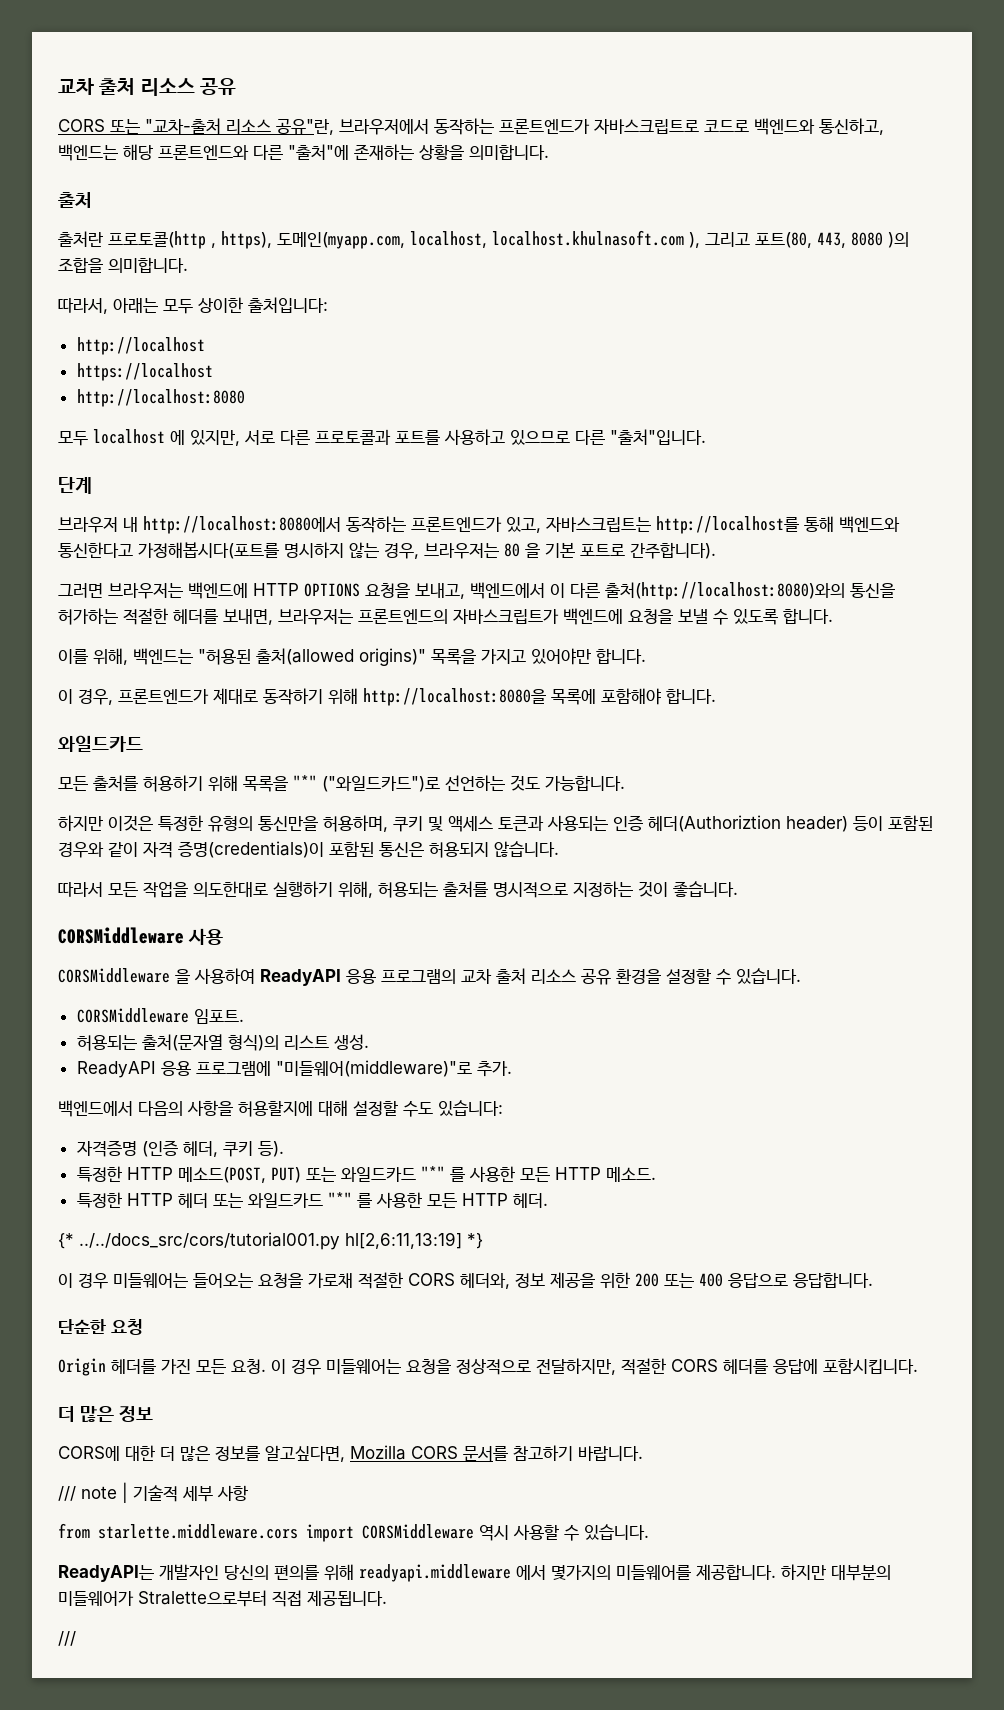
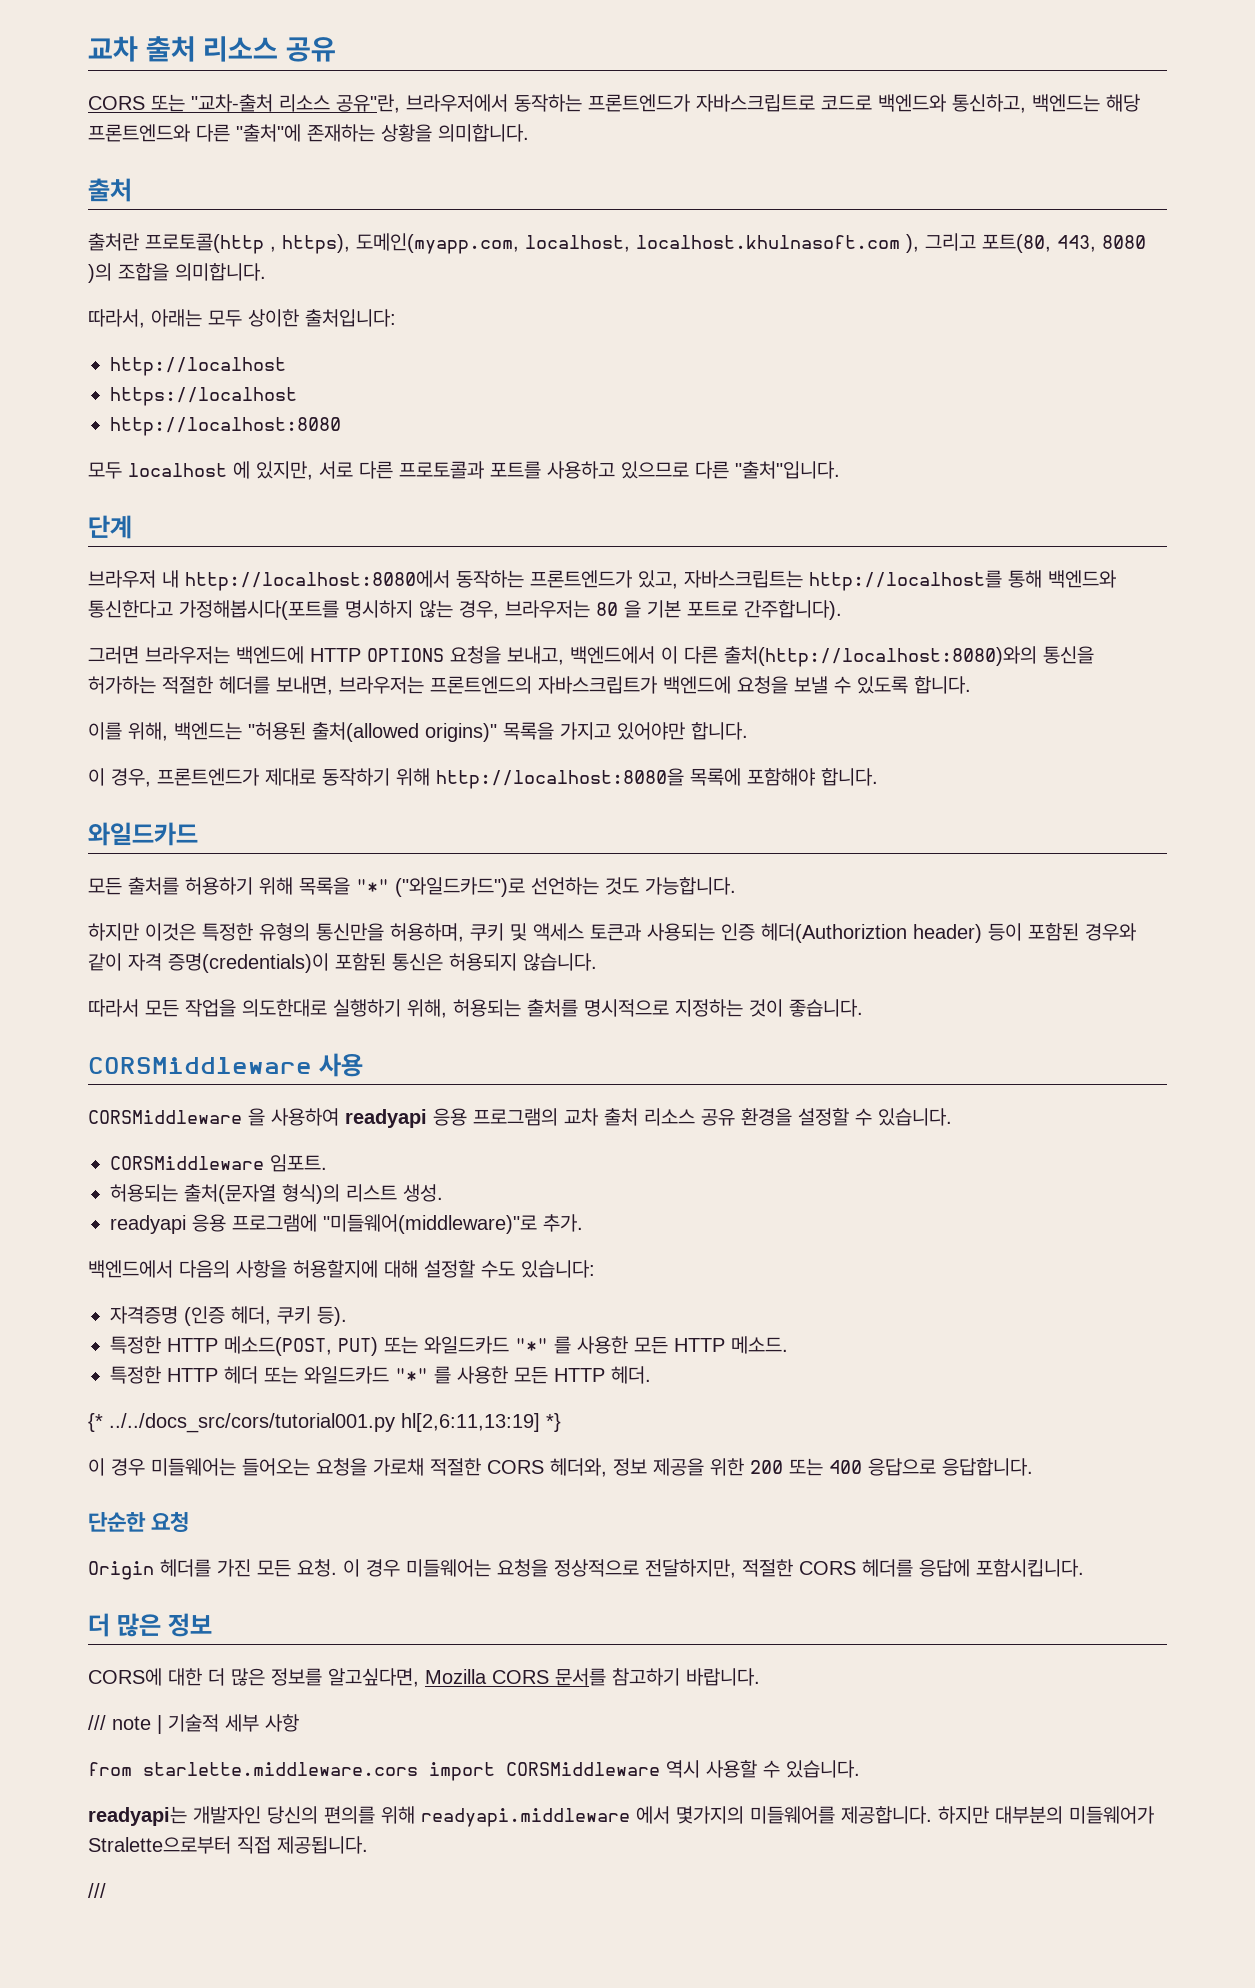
- CORSMiddleware 을 사용하여 ReadyAPI 응용 프로그램의 교차 출처 리소스 공유 환경을 설정할 수 있습니다.
+ CORSMiddleware 을 사용하여 readyapi 응용 프로그램의 교차 출처 리소스 공유 환경을 설정할 수 있습니다.
- ReadyAPI 응용 프로그램에 "미들웨어(middleware)"로 추가.
+ readyapi 응용 프로그램에 "미들웨어(middleware)"로 추가.
- ReadyAPI는 개발자인 당신의 편의를 위해 readyapi.middleware 에서 몇가지의 미들웨어를 제공합니다.
+ readyapi는 개발자인 당신의 편의를 위해 readyapi.middleware 에서 몇가지의 미들웨어를 제공합니다.

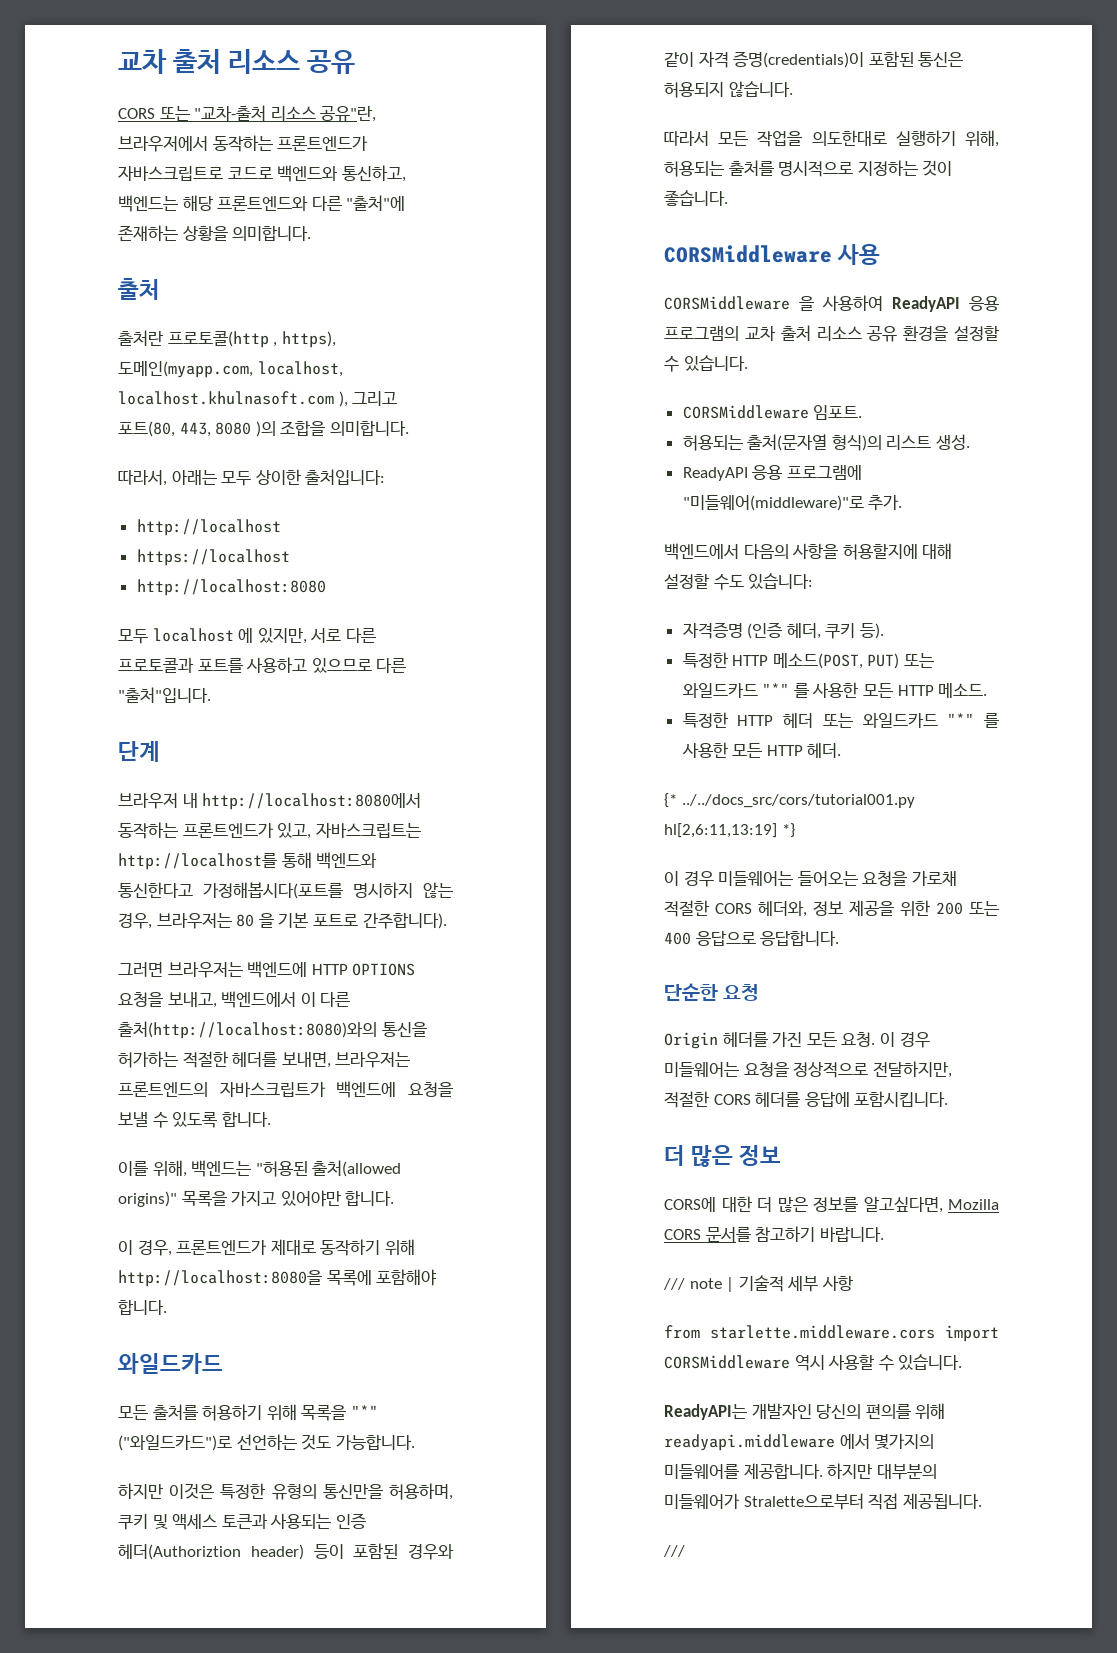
- CORSMiddleware 을 사용하여 readyapi 응용 프로그램의 교차 출처 리소스 공유 환경을 설정할 수 있습니다.
+ CORSMiddleware 을 사용하여 ReadyAPI 응용 프로그램의 교차 출처 리소스 공유 환경을 설정할 수 있습니다.
- readyapi 응용 프로그램에 "미들웨어(middleware)"로 추가.
+ ReadyAPI 응용 프로그램에 "미들웨어(middleware)"로 추가.
- readyapi는 개발자인 당신의 편의를 위해 readyapi.middleware 에서 몇가지의 미들웨어를 제공합니다.
+ ReadyAPI는 개발자인 당신의 편의를 위해 readyapi.middleware 에서 몇가지의 미들웨어를 제공합니다.

